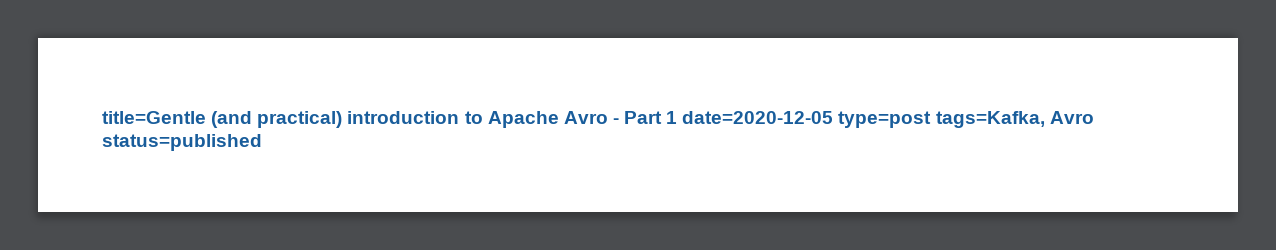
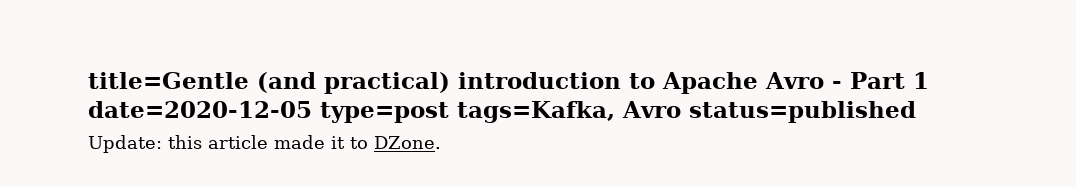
+ Update: this article made it to DZone.

